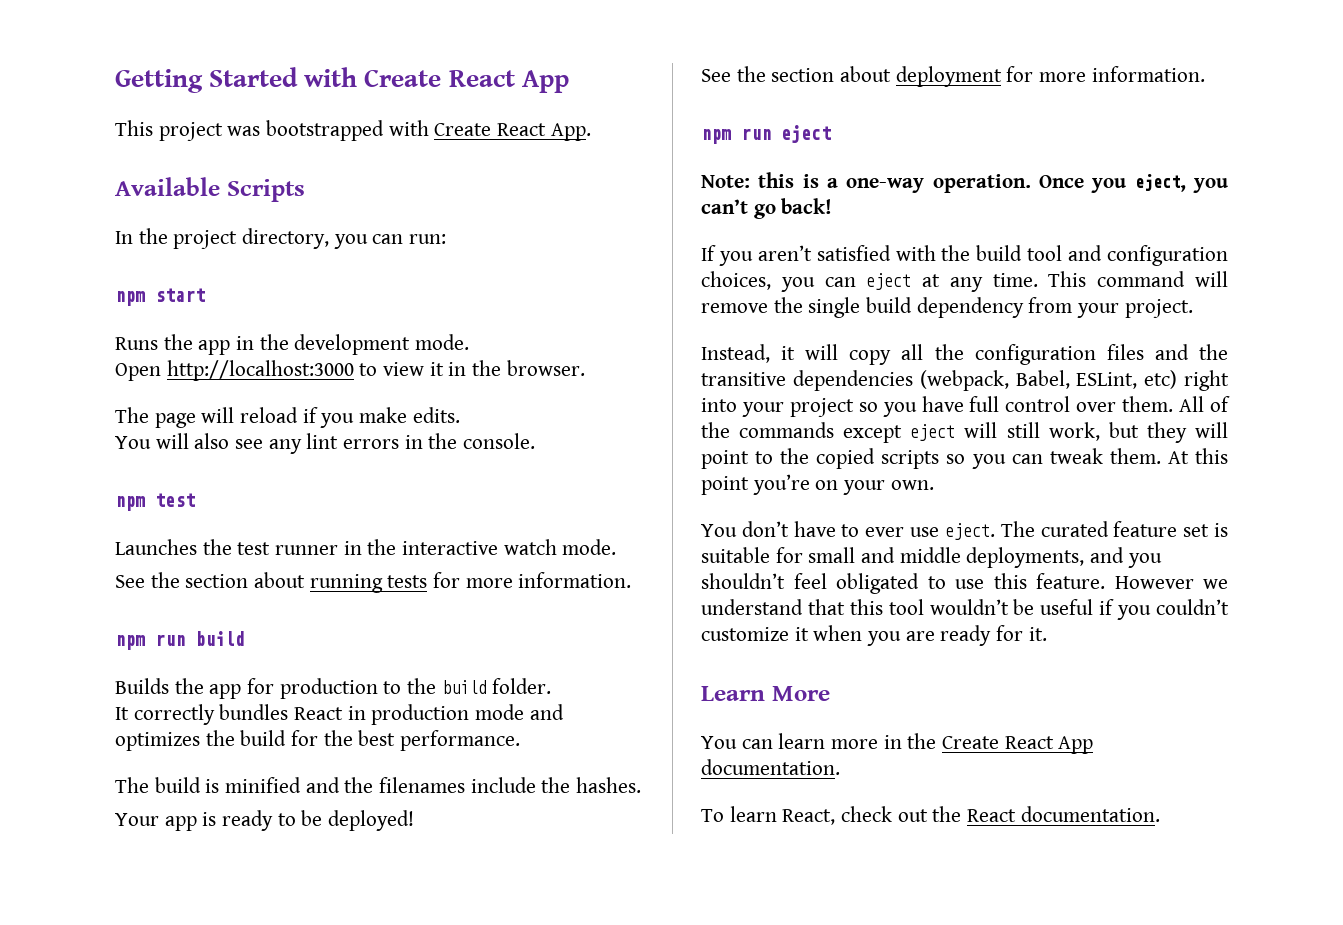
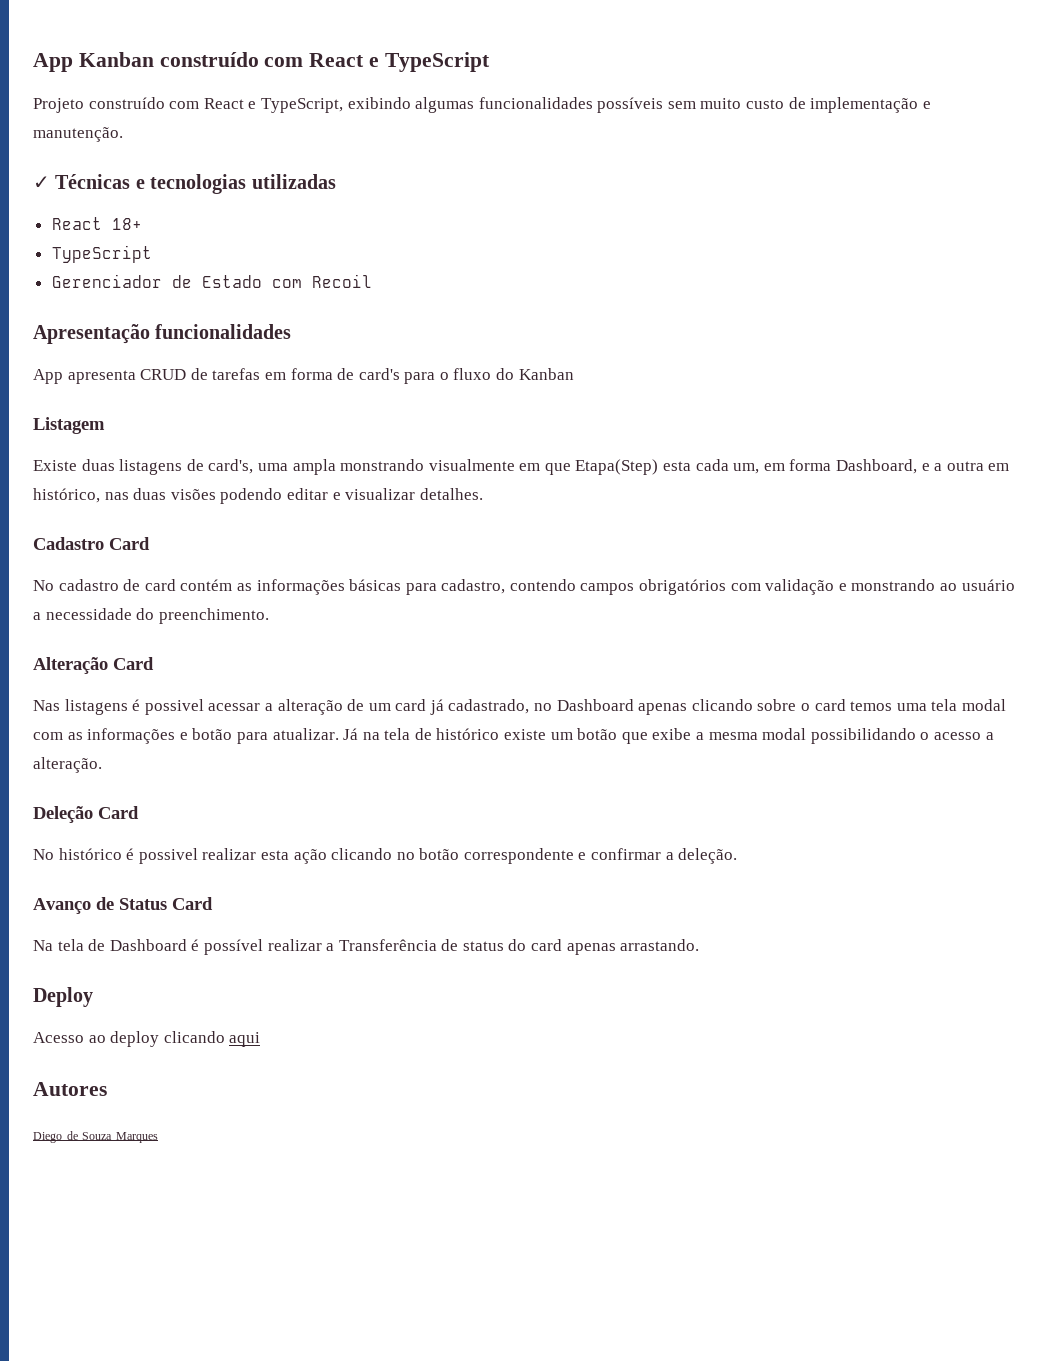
- Getting Started with Create React App
- This project was bootstrapped with Create React App.
- Available Scripts
- In the project directory, you can run:
- npm start
- Runs the app in the development mode.
- Open http://localhost:3000 to view it in the browser.
- The page will reload if you make edits.
- You will also see any lint errors in the console.
- npm test
- Launches the test runner in the interactive watch mode.
- See the section about running tests for more information.
- npm run build
- Builds the app for production to the build folder.
- It correctly bundles React in production mode and optimizes the build for the best performance.
- The build is minified and the filenames include the hashes.
- Your app is ready to be deployed!
- See the section about deployment for more information.
- npm run eject
- Note: this is a one-way operation. Once you eject, you can’t go back!
- If you aren’t satisfied with the build tool and configuration choices, you can eject at any time. This command will remove the single build dependency from your project.
- Instead, it will copy all the configuration files and the transitive dependencies (webpack, Babel, ESLint, etc) right into your project so you have full control over them. All of the commands except eject will still work, but they will point to the copied scripts so you can tweak them. At this point you’re on your own.
- You don’t have to ever use eject. The curated feature set is suitable for small and middle deployments, and you shouldn’t feel obligated to use this feature. However we understand that this tool wouldn’t be useful if you couldn’t customize it when you are ready for it.
- Learn More
- You can learn more in the Create React App documentation.
- To learn React, check out the React documentation.
+ App Kanban construído com React e TypeScript
+ Projeto construído com React e TypeScript, exibindo algumas funcionalidades possíveis sem muito custo de implementação e manutenção.
+ ✓ Técnicas e tecnologias utilizadas
+ React 18+
+ TypeScript
+ Gerenciador de Estado com Recoil
+ Apresentação funcionalidades
+ App apresenta CRUD de tarefas em forma de card's para o fluxo do Kanban
+ Listagem
+ Existe duas listagens de card's, uma ampla monstrando visualmente em que Etapa(Step) esta cada um, em forma Dashboard, e a outra em histórico, nas duas visões podendo editar e visualizar detalhes.
+ Cadastro Card
+ No cadastro de card contém as informações básicas para cadastro, contendo campos obrigatórios com validação e monstrando ao usuário a necessidade do preenchimento.
+ Alteração Card
+ Nas listagens é possivel acessar a alteração de um card já cadastrado, no Dashboard apenas clicando sobre o card temos uma tela modal com as informações e botão para atualizar. Já na tela de histórico existe um botão que exibe a mesma modal possibilidando o acesso a alteração.
+ Deleção Card
+ No histórico é possivel realizar esta ação clicando no botão correspondente e confirmar a deleção.
+ Avanço de Status Card
+ Na tela de Dashboard é possível realizar a Transferência de status do card apenas arrastando.
+ Deploy
+ Acesso ao deploy clicando aqui
+ Autores
+ Diego de Souza Marques

